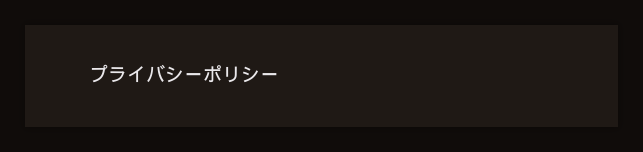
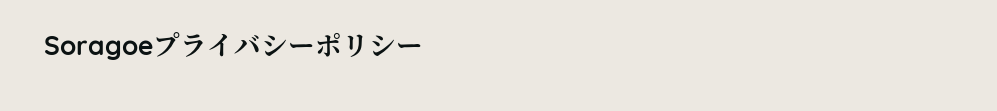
- プライバシーポリシー
+ Soragoeプライバシーポリシー

